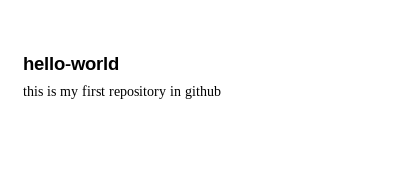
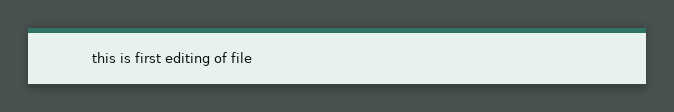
- hello-world
- this is my first repository in github
+ this is first editing of file

